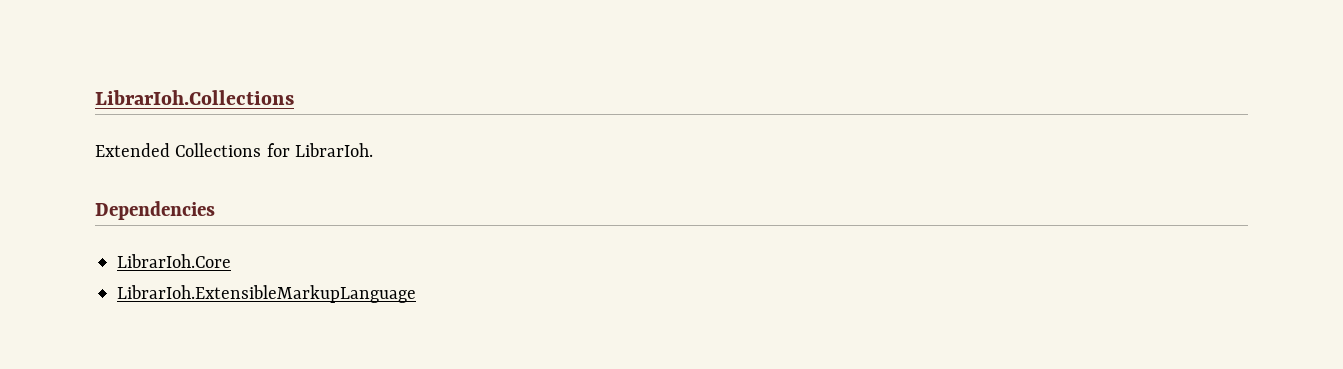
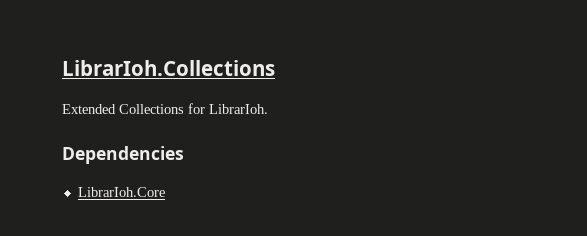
- LibrarIoh.ExtensibleMarkupLanguage

